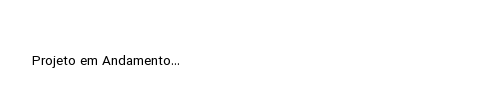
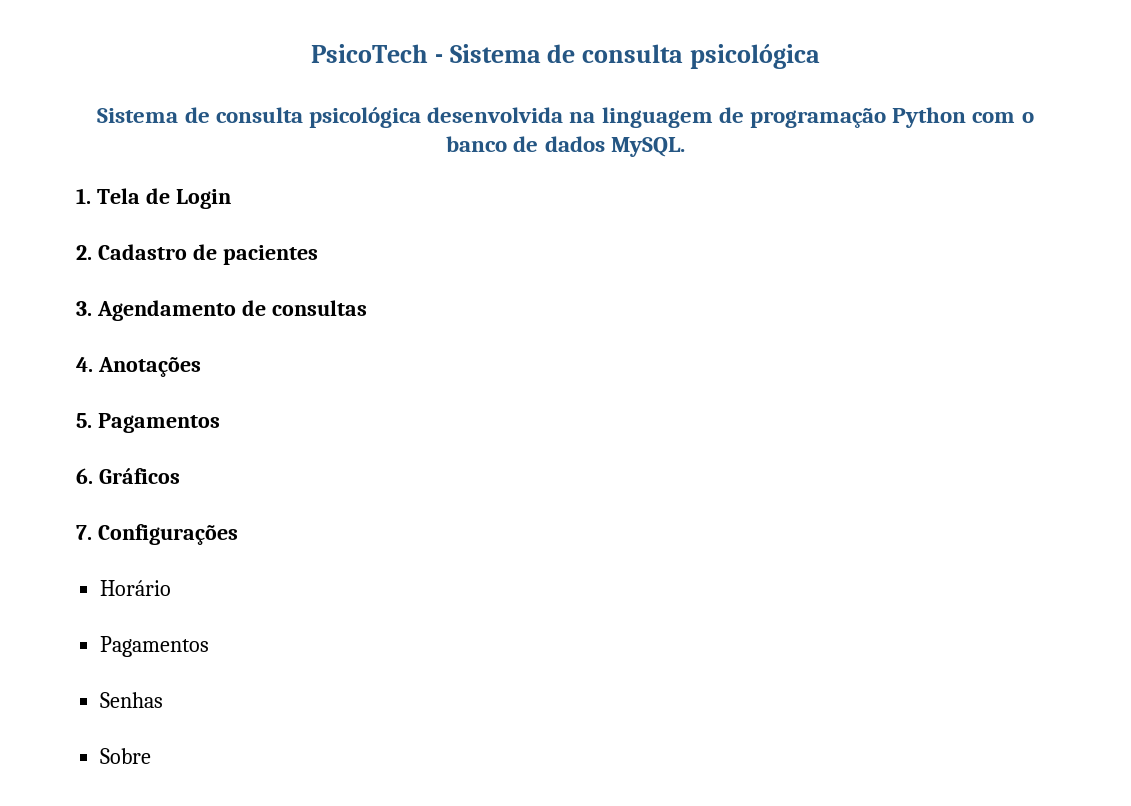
- Projeto em Andamento...
+ PsicoTech - Sistema de consulta psicológica
+ Sistema de consulta psicológica desenvolvida na linguagem de programação Python com o banco de dados MySQL.
+ 1. Tela de Login
+ 2. Cadastro de pacientes
+ 3. Agendamento de consultas
+ 4. Anotações
+ 5. Pagamentos
+ 6. Gráficos
+ 7. Configurações
+ Horário
+ Pagamentos
+ Senhas
+ Sobre

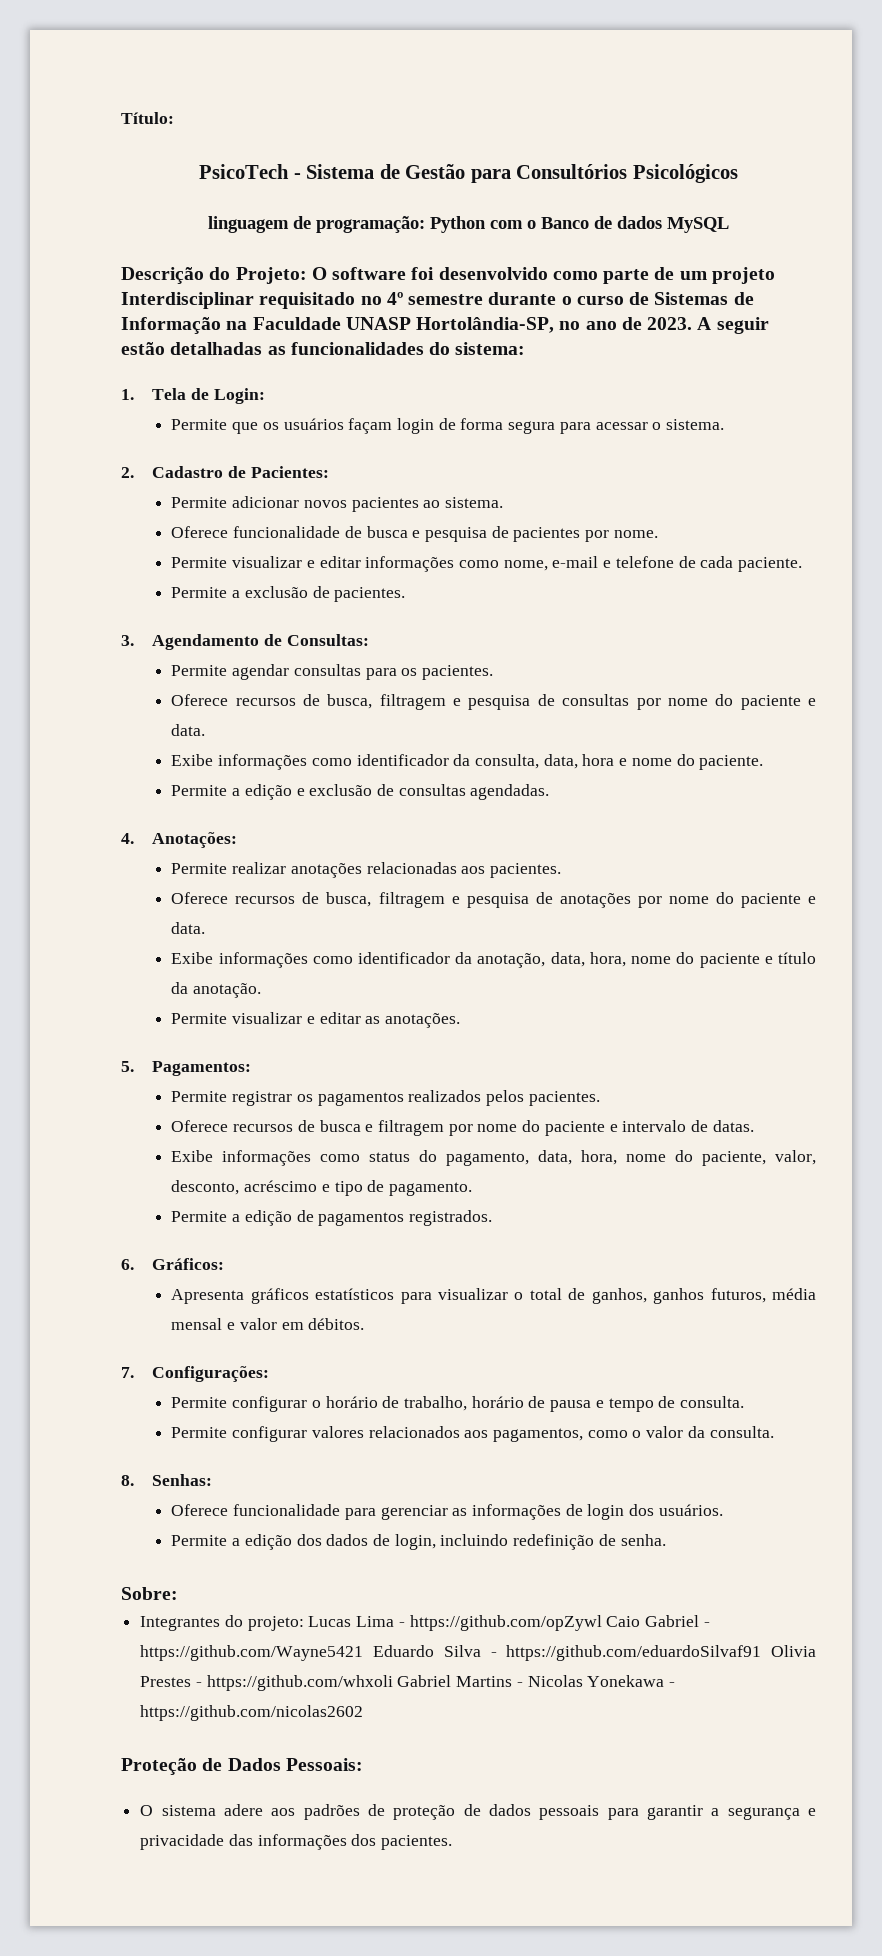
+ Título:
- PsicoTech - Sistema de consulta psicológica
- Sistema de consulta psicológica desenvolvida na linguagem de programação Python com o banco de dados MySQL.
- 1. Tela de Login
- 2. Cadastro de pacientes
- 3. Agendamento de consultas
- 4. Anotações
- 5. Pagamentos
- 6. Gráficos
- 7. Configurações
- Horário
- Pagamentos
- Senhas
- Sobre
+ PsicoTech - Sistema de Gestão para Consultórios Psicológicos
+ linguagem de programação: Python com o Banco de dados MySQL
+ Descrição do Projeto: O software foi desenvolvido como parte de um projeto Interdisciplinar requisitado no 4º semestre durante o curso de Sistemas de Informação na Faculdade UNASP Hortolândia-SP, no ano de 2023. A seguir estão detalhadas as funcionalidades do sistema:
+ 1. Tela de Login:
+ Permite que os usuários façam login de forma segura para acessar o sistema.
+ 2. Cadastro de Pacientes:
+ Permite adicionar novos pacientes ao sistema.
+ Oferece funcionalidade de busca e pesquisa de pacientes por nome.
+ Permite visualizar e editar informações como nome, e-mail e telefone de cada paciente.
+ Permite a exclusão de pacientes.
+ 3. Agendamento de Consultas:
+ Permite agendar consultas para os pacientes.
+ Oferece recursos de busca, filtragem e pesquisa de consultas por nome do paciente e data.
+ Exibe informações como identificador da consulta, data, hora e nome do paciente.
+ Permite a edição e exclusão de consultas agendadas.
+ 4. Anotações:
+ Permite realizar anotações relacionadas aos pacientes.
+ Oferece recursos de busca, filtragem e pesquisa de anotações por nome do paciente e data.
+ Exibe informações como identificador da anotação, data, hora, nome do paciente e título da anotação.
+ Permite visualizar e editar as anotações.
+ 5. Pagamentos:
+ Permite registrar os pagamentos realizados pelos pacientes.
+ Oferece recursos de busca e filtragem por nome do paciente e intervalo de datas.
+ Exibe informações como status do pagamento, data, hora, nome do paciente, valor, desconto, acréscimo e tipo de pagamento.
+ Permite a edição de pagamentos registrados.
+ 6. Gráficos:
+ Apresenta gráficos estatísticos para visualizar o total de ganhos, ganhos futuros, média mensal e valor em débitos.
+ 7. Configurações:
+ Permite configurar o horário de trabalho, horário de pausa e tempo de consulta.
+ Permite configurar valores relacionados aos pagamentos, como o valor da consulta.
+ 8. Senhas:
+ Oferece funcionalidade para gerenciar as informações de login dos usuários.
+ Permite a edição dos dados de login, incluindo redefinição de senha.
+ Sobre:
+ Integrantes do projeto: Lucas Lima - https://github.com/opZywl Caio Gabriel - https://github.com/Wayne5421 Eduardo Silva - https://github.com/eduardoSilvaf91 Olivia Prestes - https://github.com/whxoli Gabriel Martins - Nicolas Yonekawa - https://github.com/nicolas2602
+ Proteção de Dados Pessoais:
+ O sistema adere aos padrões de proteção de dados pessoais para garantir a segurança e privacidade das informações dos pacientes.

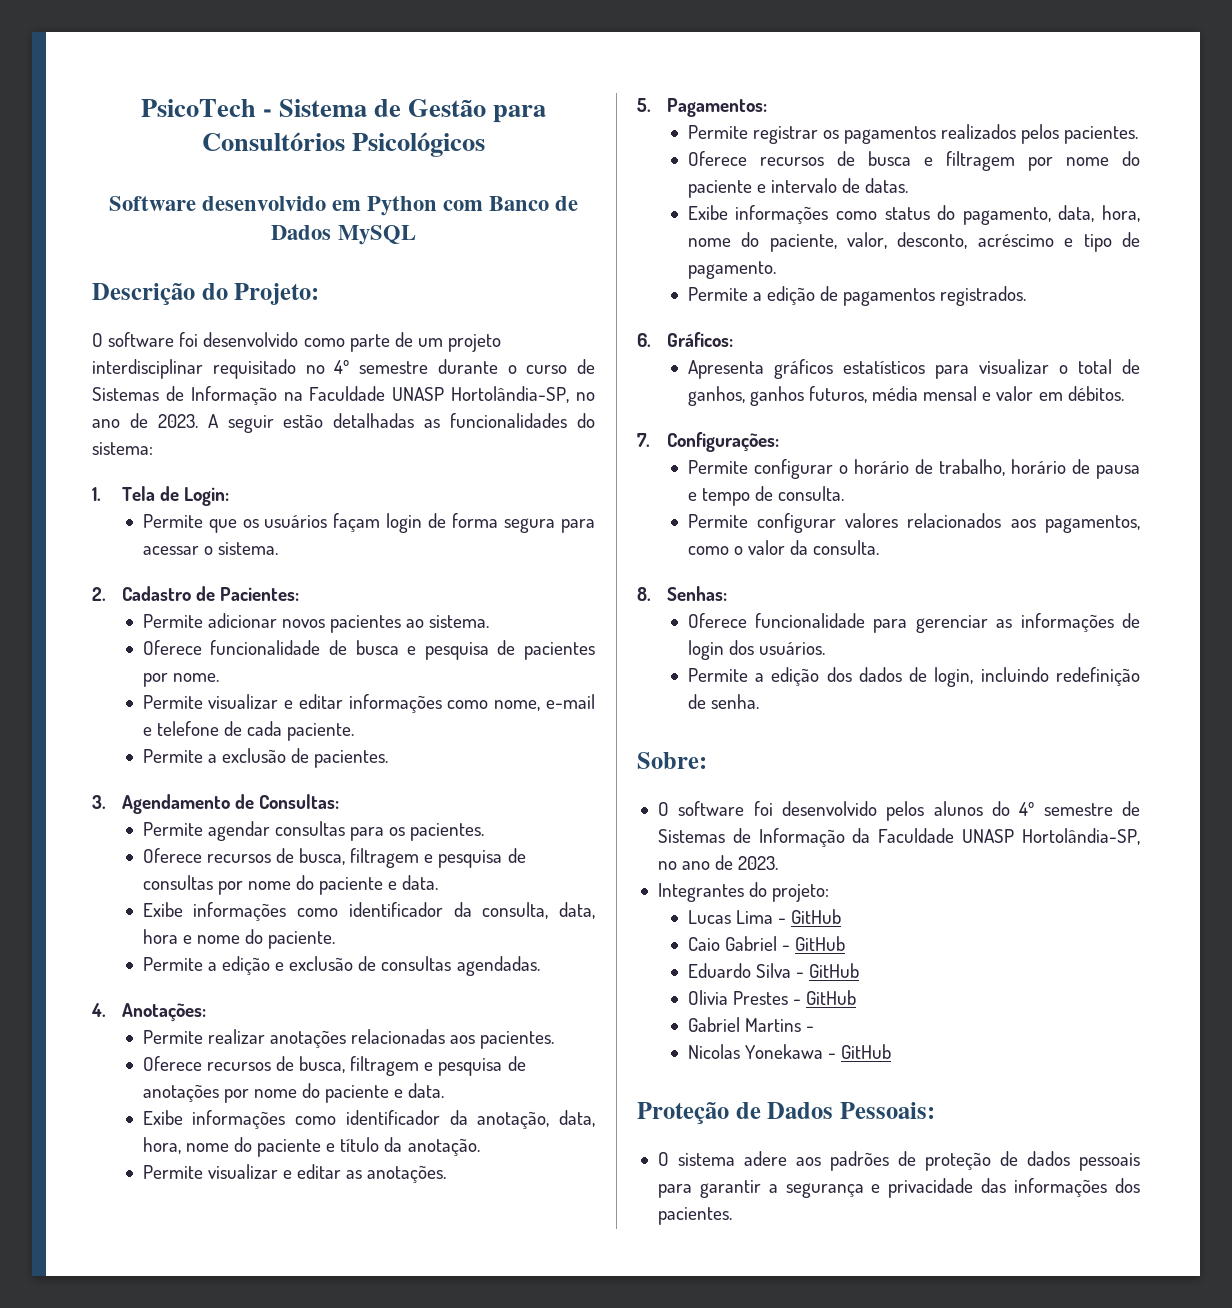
- Título:
- linguagem de programação: Python com o Banco de dados MySQL
+ Software desenvolvido em Python com Banco de Dados MySQL
- Descrição do Projeto: O software foi desenvolvido como parte de um projeto Interdisciplinar requisitado no 4º semestre durante o curso de Sistemas de Informação na Faculdade UNASP Hortolândia-SP, no ano de 2023.
+ Descrição do Projeto:
+ O software foi desenvolvido como parte de um projeto interdisciplinar requisitado no 4º semestre durante o curso de Sistemas de Informação na Faculdade UNASP Hortolândia-SP, no ano de 2023.
+ O software foi desenvolvido pelos alunos do 4º semestre de Sistemas de Informação da Faculdade UNASP Hortolândia-SP, no ano de 2023.
- Integrantes do projeto: Lucas Lima - https://github.com/opZywl Caio Gabriel - https://github.com/Wayne5421 Eduardo Silva - https://github.com/eduardoSilvaf91 Olivia Prestes - https://github.com/whxoli Gabriel Martins - Nicolas Yonekawa - https://github.com/nicolas2602
+ Integrantes do projeto:
+ Lucas Lima - GitHub
+ Caio Gabriel - GitHub
+ Eduardo Silva - GitHub
+ Olivia Prestes - GitHub
+ Gabriel Martins -
+ Nicolas Yonekawa - GitHub

